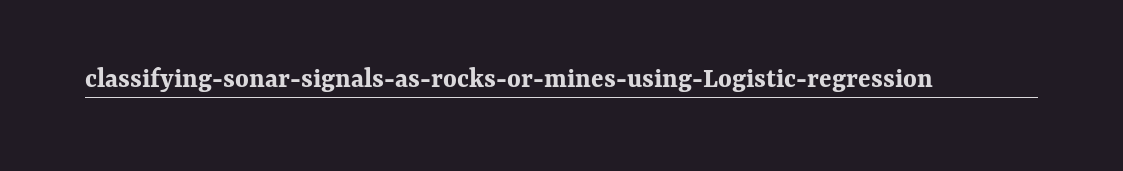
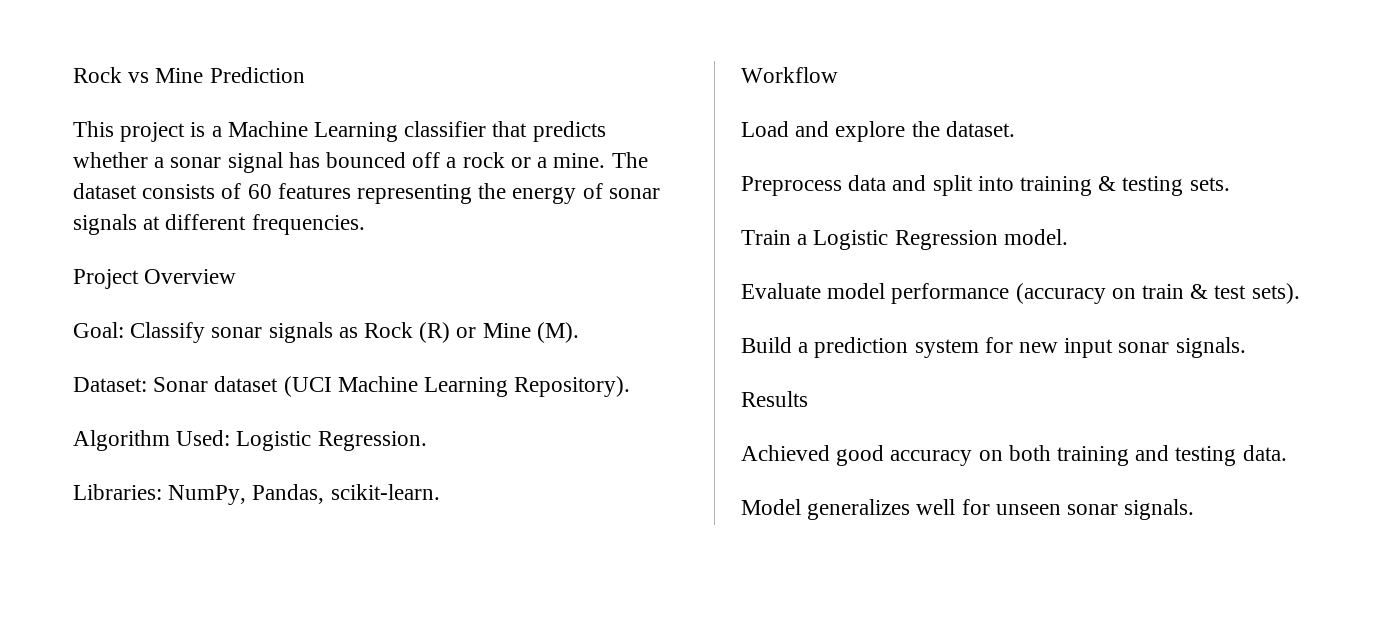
- classifying-sonar-signals-as-rocks-or-mines-using-Logistic-regression
+ Rock vs Mine Prediction
+ This project is a Machine Learning classifier that predicts whether a sonar signal has bounced off a rock or a mine. The dataset consists of 60 features representing the energy of sonar signals at different frequencies.
+ Project Overview
+ Goal: Classify sonar signals as Rock (R) or Mine (M).
+ Dataset: Sonar dataset (UCI Machine Learning Repository).
+ Algorithm Used: Logistic Regression.
+ Libraries: NumPy, Pandas, scikit-learn.
+ Workflow
+ Load and explore the dataset.
+ Preprocess data and split into training & testing sets.
+ Train a Logistic Regression model.
+ Evaluate model performance (accuracy on train & test sets).
+ Build a prediction system for new input sonar signals.
+ Results
+ Achieved good accuracy on both training and testing data.
+ Model generalizes well for unseen sonar signals.

